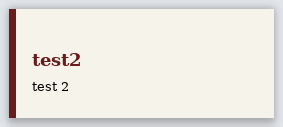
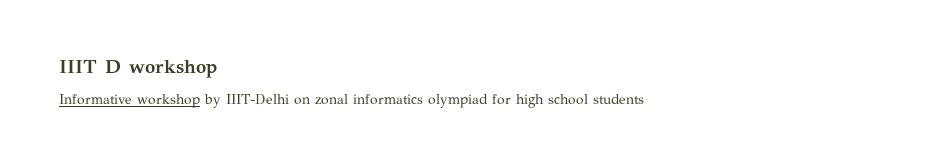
- test2
- test 2
+ IIIT D workshop
+ Informative workshop by IIIT-Delhi on zonal informatics olympiad for high school students

